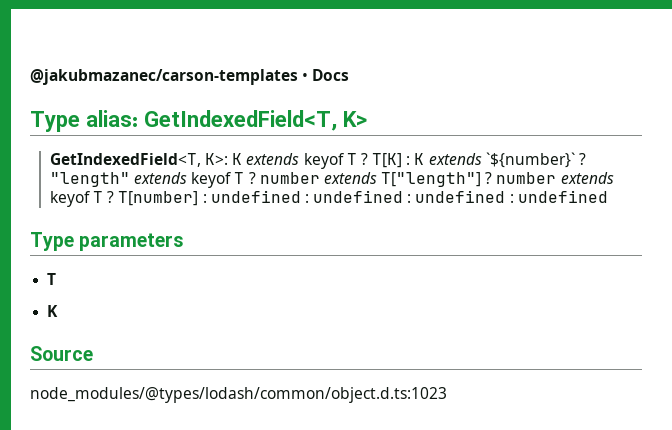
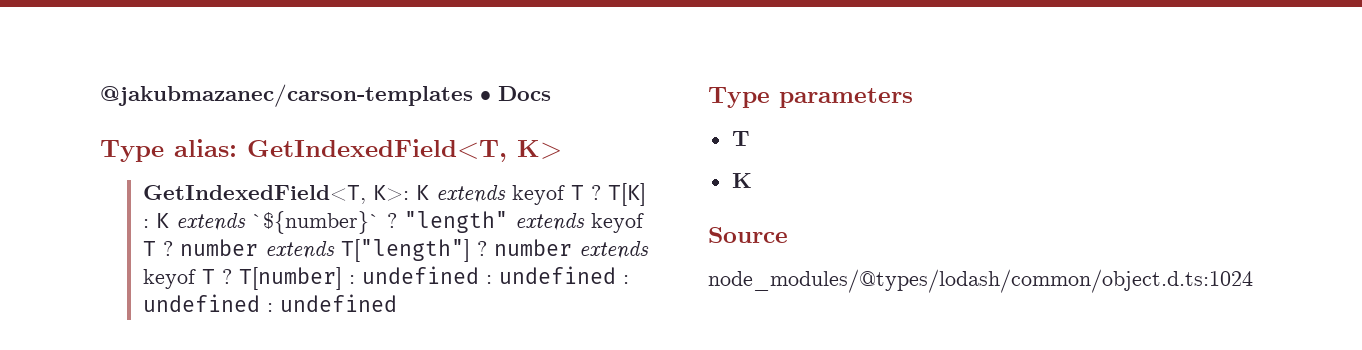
- node_modules/@types/lodash/common/object.d.ts:1023
+ node_modules/@types/lodash/common/object.d.ts:1024

